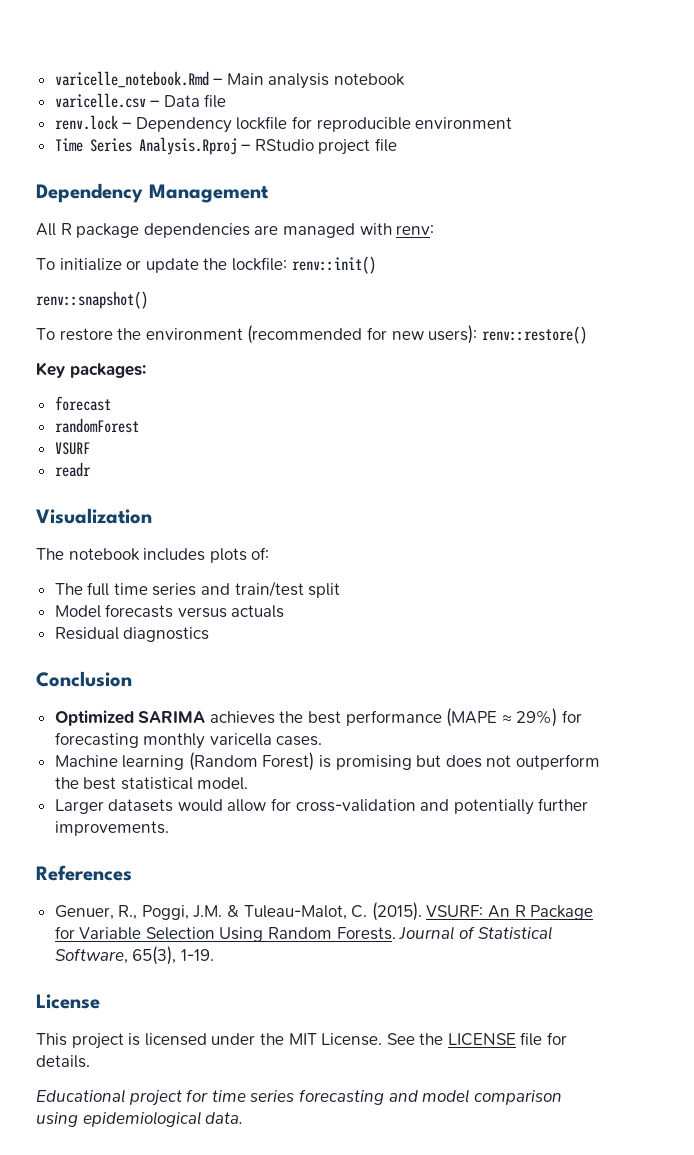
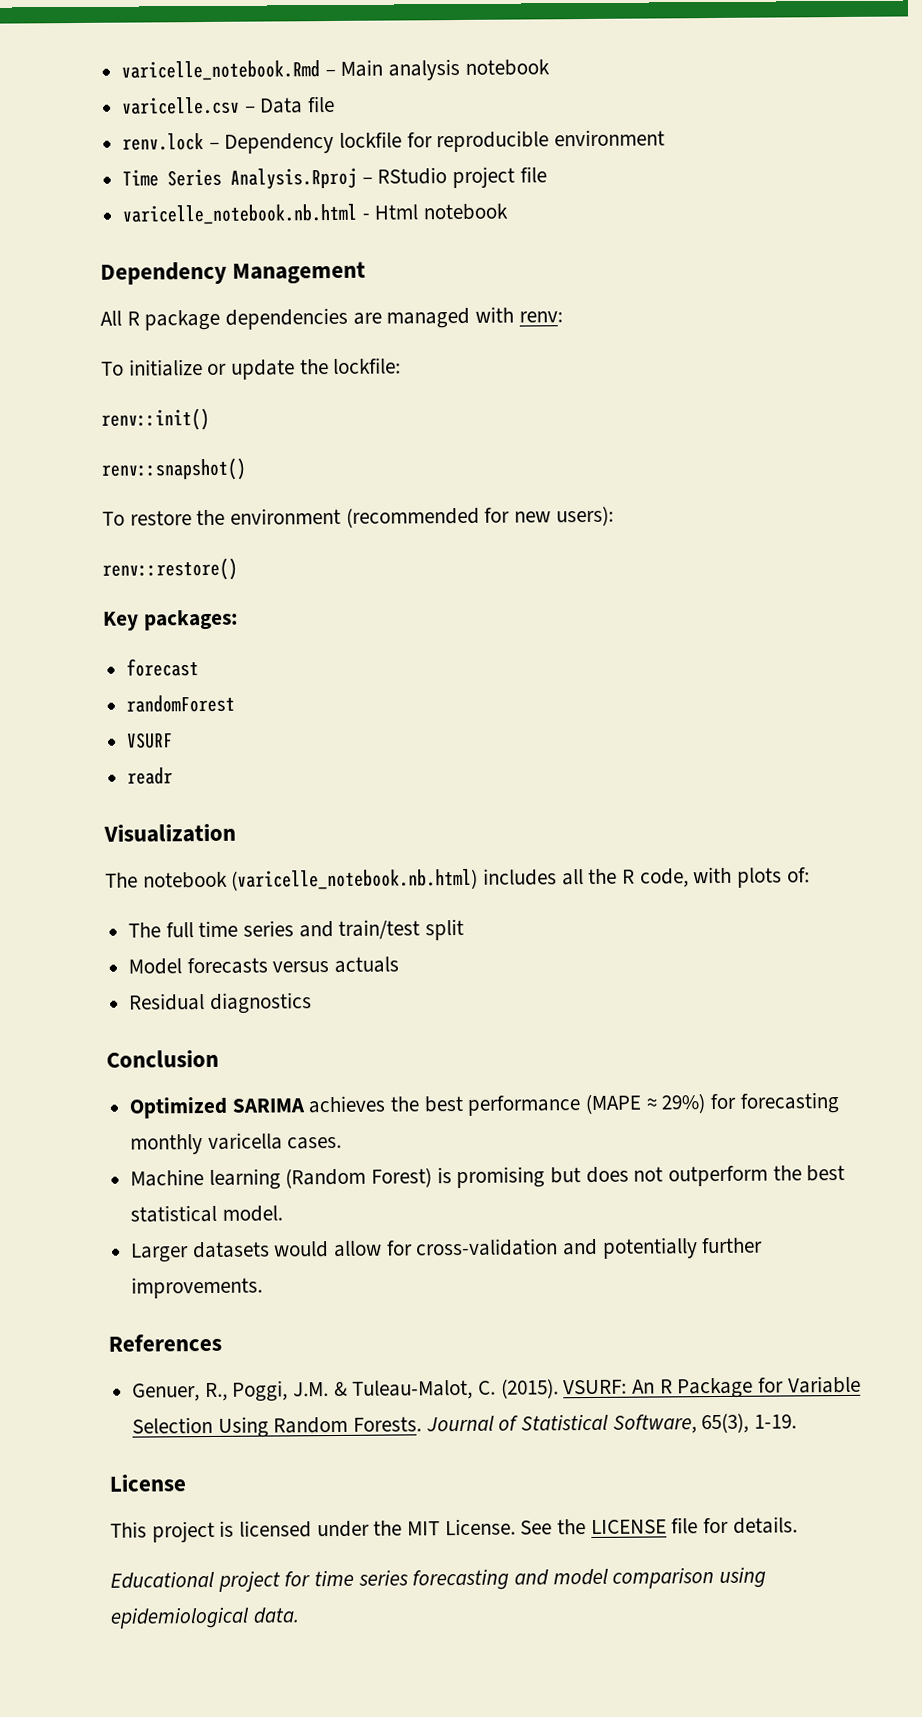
+ varicelle_notebook.nb.html - Html notebook
- To initialize or update the lockfile: renv::init()
+ To initialize or update the lockfile:
+ renv::init()
- To restore the environment (recommended for new users): renv::restore()
+ To restore the environment (recommended for new users):
+ renv::restore()
- The notebook includes plots of:
+ The notebook (varicelle_notebook.nb.html) includes all the R code, with plots of:

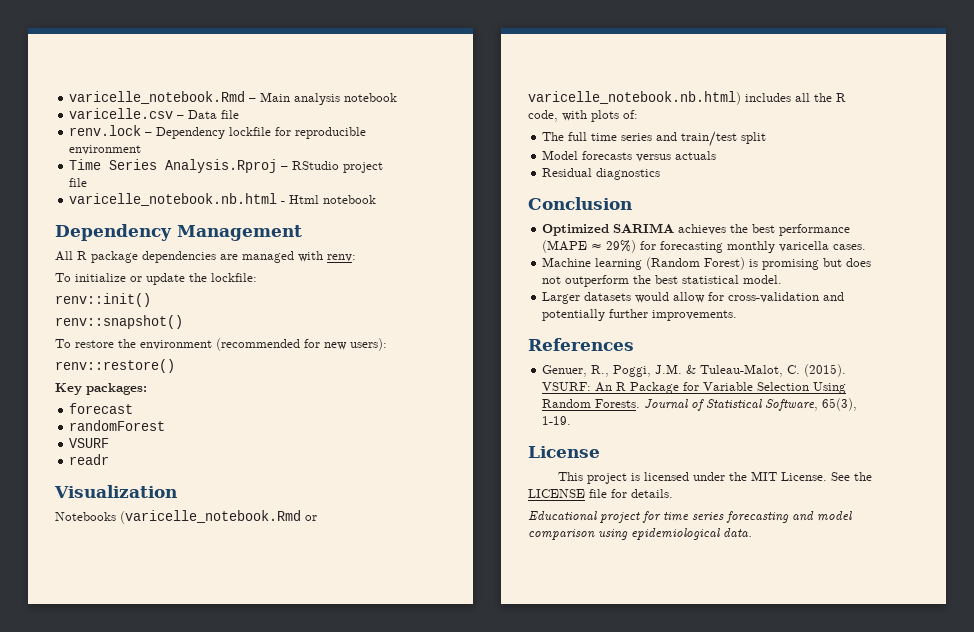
- The notebook (varicelle_notebook.nb.html) includes all the R code, with plots of:
+ Notebooks (varicelle_notebook.Rmd or varicelle_notebook.nb.html) includes all the R code, with plots of:

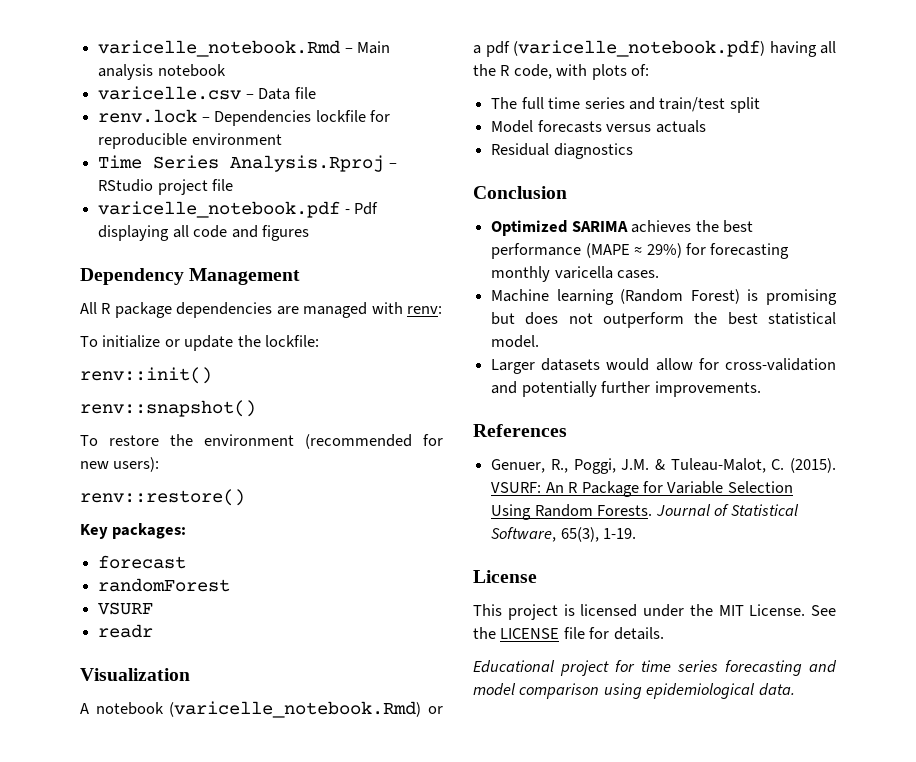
- renv.lock – Dependency lockfile for reproducible environment
+ renv.lock – Dependencies lockfile for reproducible environment
- varicelle_notebook.nb.html - Html notebook
+ varicelle_notebook.pdf - Pdf displaying all code and figures
- Notebooks (varicelle_notebook.Rmd or varicelle_notebook.nb.html) includes all the R code, with plots of:
+ A notebook (varicelle_notebook.Rmd) or a pdf (varicelle_notebook.pdf) having all the R code, with plots of:

